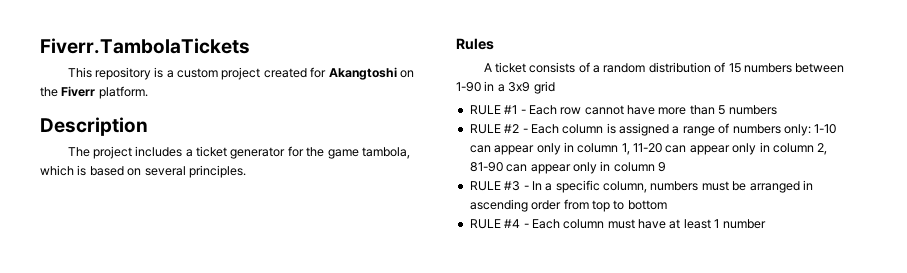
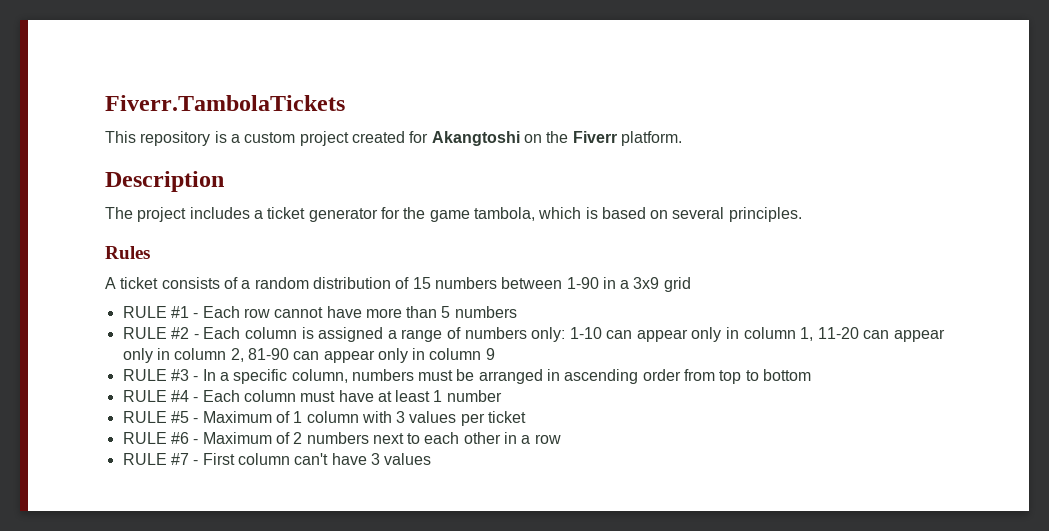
+ RULE #5 - Maximum of 1 column with 3 values per ticket
+ RULE #6 - Maximum of 2 numbers next to each other in a row
+ RULE #7 - First column can't have 3 values

